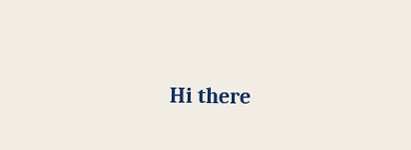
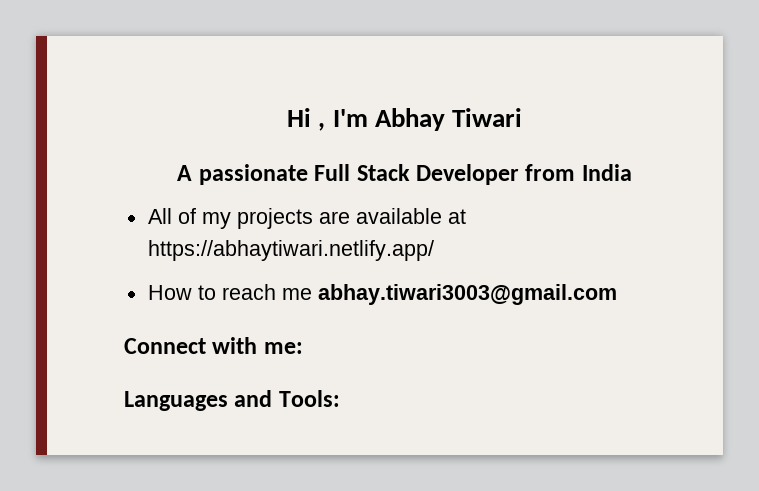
- Hi there
+ Hi , I'm Abhay Tiwari
+ A passionate Full Stack Developer from India
+ All of my projects are available at https://abhaytiwari.netlify.app/
+ How to reach me abhay.tiwari3003@gmail.com
+ Connect with me:
+ Languages and Tools:

